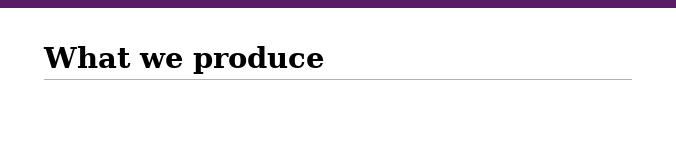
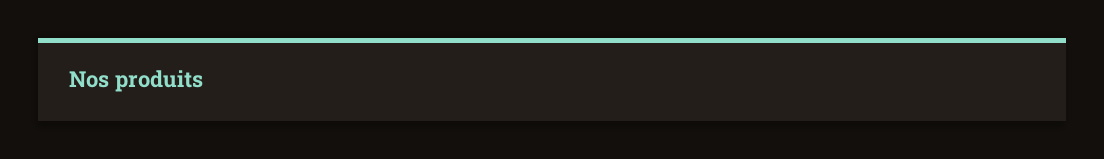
- What we produce
+ Nos produits

